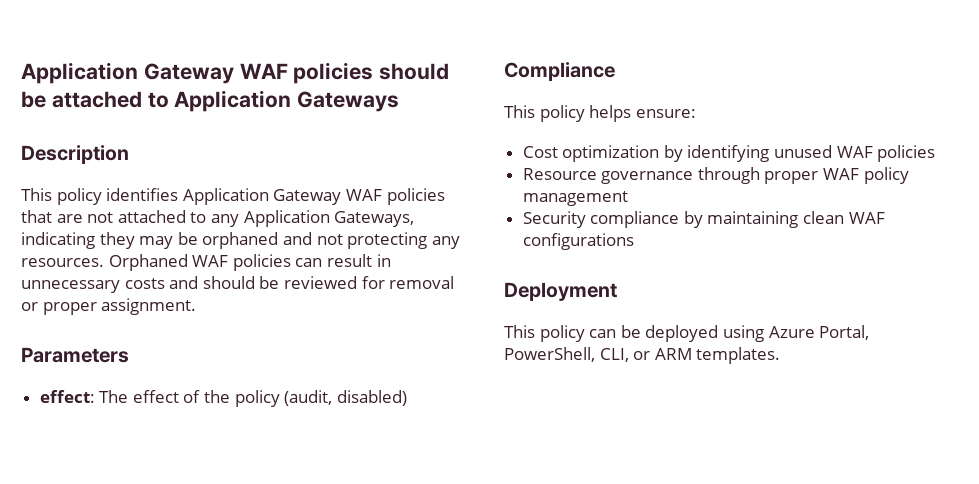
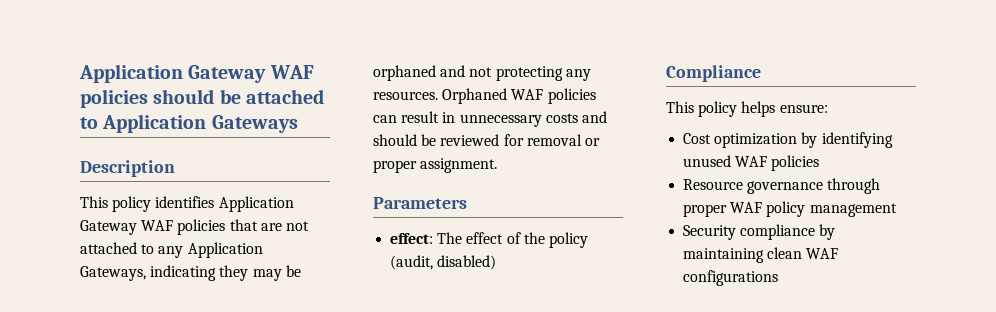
- Deployment
- This policy can be deployed using Azure Portal, PowerShell, CLI, or ARM templates.

